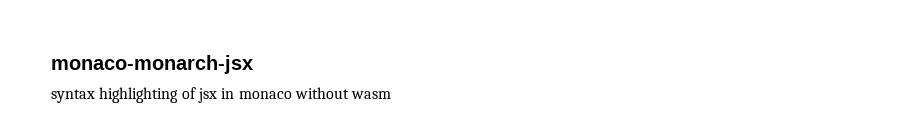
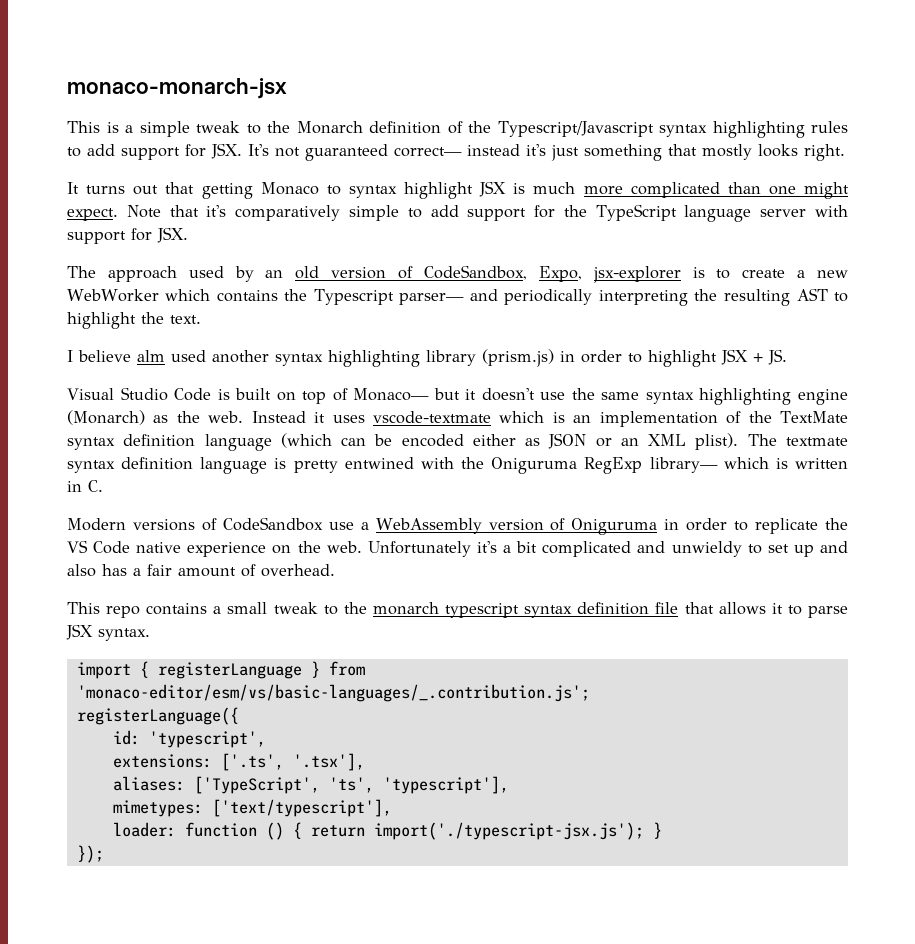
- syntax highlighting of jsx in monaco without wasm
+ This is a simple tweak to the Monarch definition of the Typescript/Javascript syntax highlighting rules to add support for JSX. It's not guaranteed correct— instead it's just something that mostly looks right.
+ It turns out that getting Monaco to syntax highlight JSX is much more complicated than one might expect. Note that it's comparatively simple to add support for the TypeScript language server with support for JSX.
+ The approach used by an old version of CodeSandbox, Expo, jsx-explorer is to create a new WebWorker which contains the Typescript parser— and periodically interpreting the resulting AST to highlight the text.
+ I believe alm used another syntax highlighting library (prism.js) in order to highlight JSX + JS.
+ Visual Studio Code is built on top of Monaco— but it doesn't use the same syntax highlighting engine (Monarch) as the web. Instead it uses vscode-textmate which is an implementation of the TextMate syntax definition language (which can be encoded either as JSON or an XML plist). The textmate syntax definition language is pretty entwined with the Oniguruma RegExp library— which is written in C.
+ Modern versions of CodeSandbox use a WebAssembly version of Oniguruma in order to replicate the VS Code native experience on the web. Unfortunately it's a bit complicated and unwieldy to set up and also has a fair amount of overhead.
+ This repo contains a small tweak to the monarch typescript syntax definition file that allows it to parse JSX syntax.
+ import { registerLanguage } from 'monaco-editor/esm/vs/basic-languages/_.contribution.js';
+ registerLanguage({
+ id: 'typescript',
+ extensions: ['.ts', '.tsx'],
+ aliases: ['TypeScript', 'ts', 'typescript'],
+ mimetypes: ['text/typescript'],
+ loader: function () { return import('./typescript-jsx.js'); }
+ });

